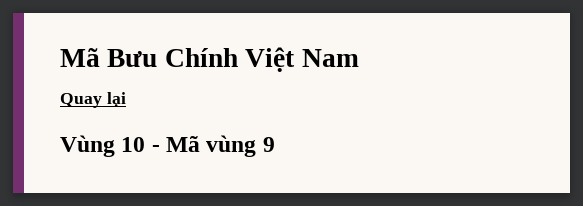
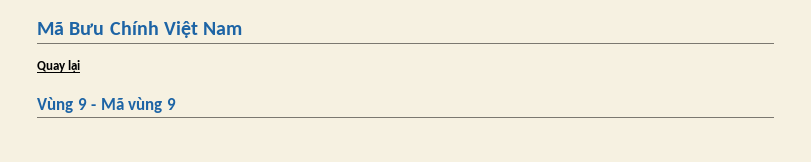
- Vùng 10 - Mã vùng 9
+ Vùng 9 - Mã vùng 9

